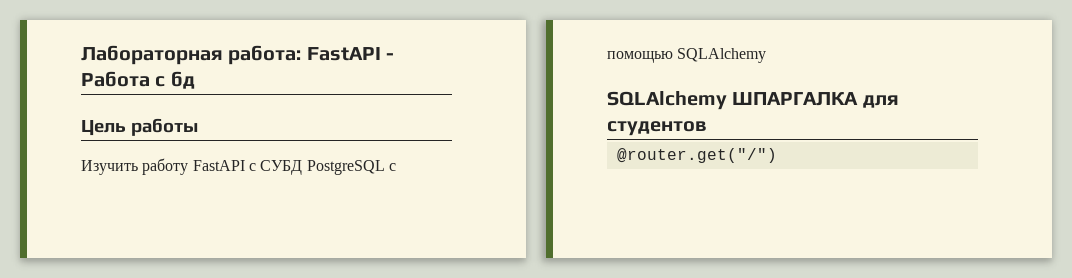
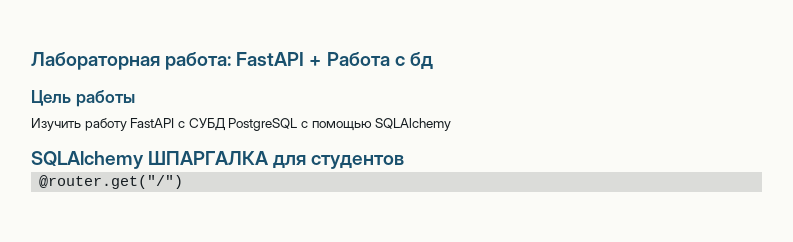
- Лабораторная работа: FastAPI - Работа с бд
+ Лабораторная работа: FastAPI + Работа с бд

